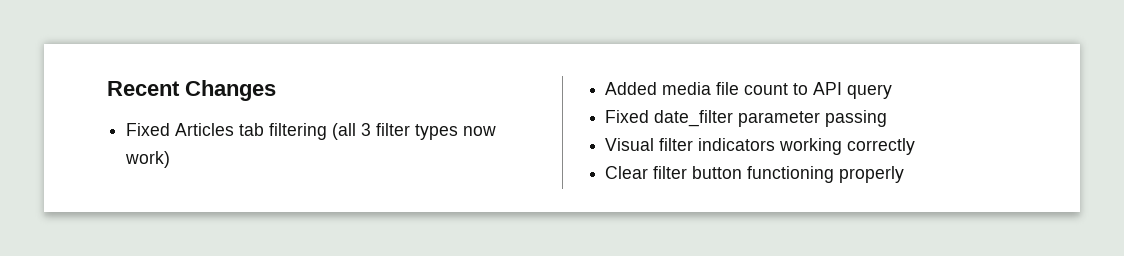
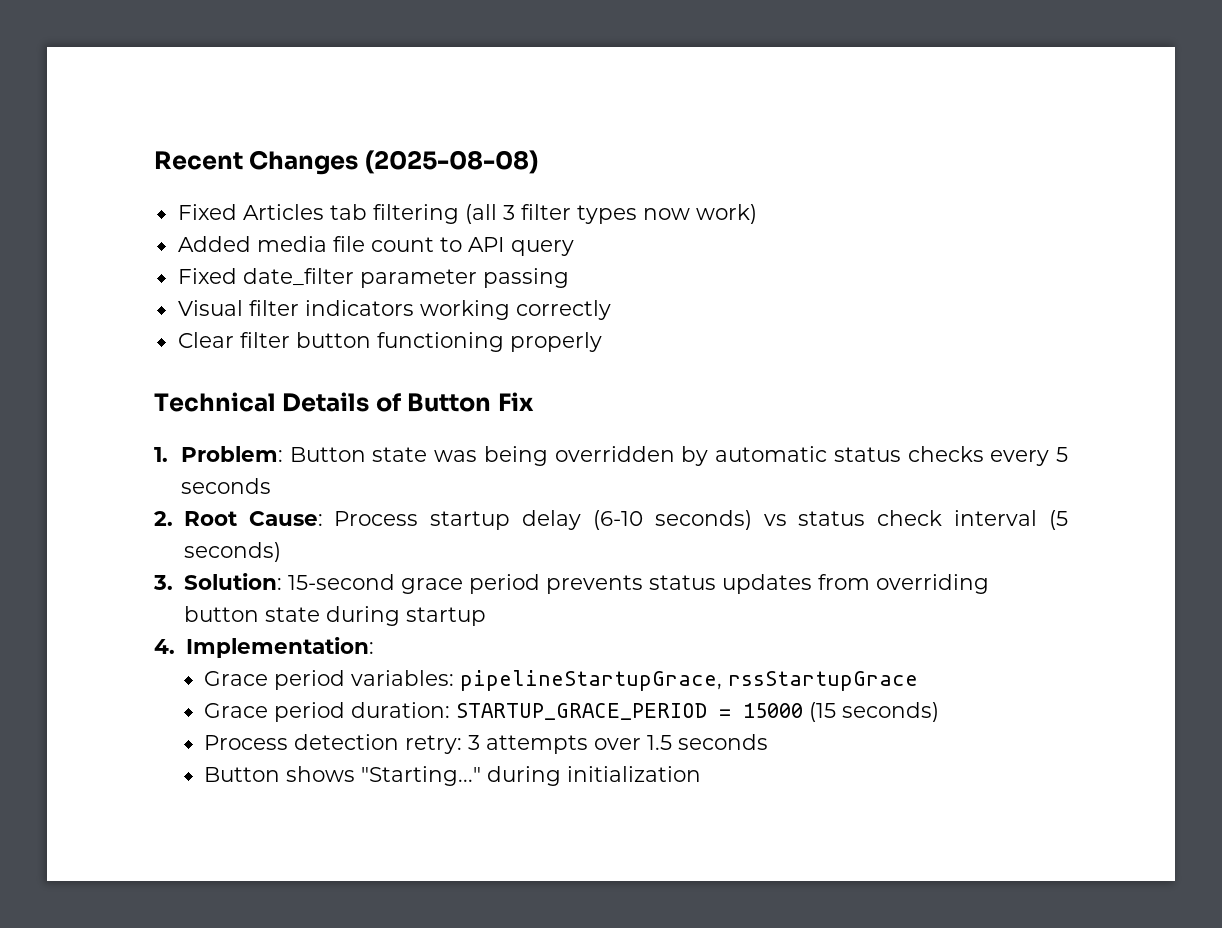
- Recent Changes
+ Recent Changes (2025-08-08)
+ Technical Details of Button Fix
+ 1. Problem: Button state was being overridden by automatic status checks every 5 seconds
+ 2. Root Cause: Process startup delay (6-10 seconds) vs status check interval (5 seconds)
+ 3. Solution: 15-second grace period prevents status updates from overriding button state during startup
+ 4. Implementation:
+ Grace period variables: pipelineStartupGrace, rssStartupGrace
+ Grace period duration: STARTUP_GRACE_PERIOD = 15000 (15 seconds)
+ Process detection retry: 3 attempts over 1.5 seconds
+ Button shows "Starting..." during initialization

